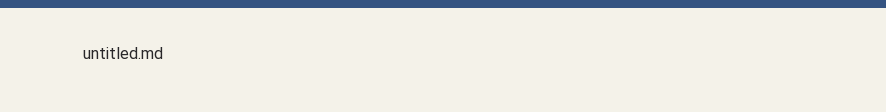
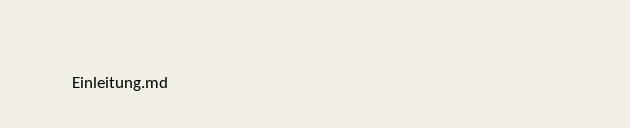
- untitled.md
+ Einleitung.md

